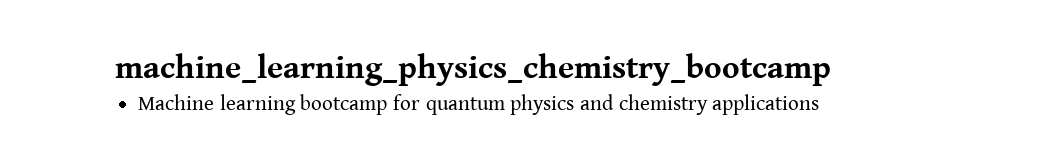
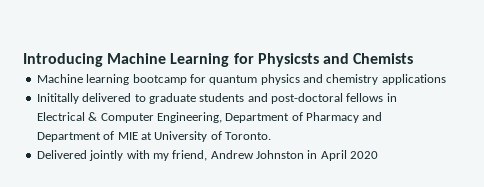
- machine_learning_physics_chemistry_bootcamp
+ Introducing Machine Learning for Physicsts and Chemists
+ Inititally delivered to graduate students and post-doctoral fellows in Electrical & Computer Engineering, Department of Pharmacy and Department of MIE at University of Toronto.
+ Delivered jointly with my friend, Andrew Johnston in April 2020

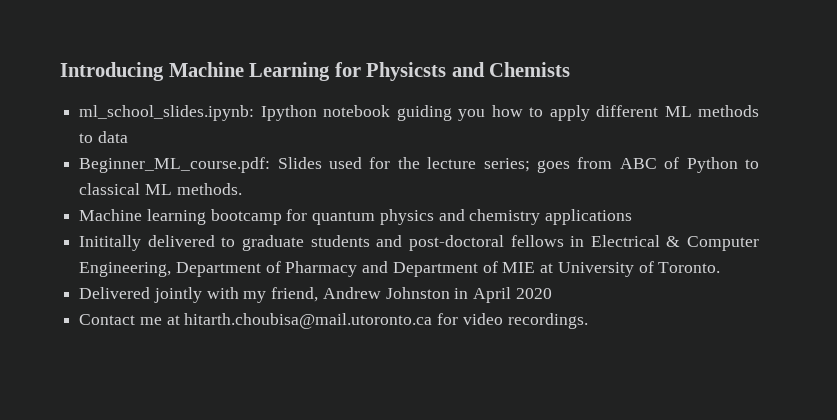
+ ml_school_slides.ipynb: Ipython notebook guiding you how to apply different ML methods to data
+ Beginner_ML_course.pdf: Slides used for the lecture series; goes from ABC of Python to classical ML methods.
+ Contact me at hitarth.choubisa@mail.utoronto.ca for video recordings.

